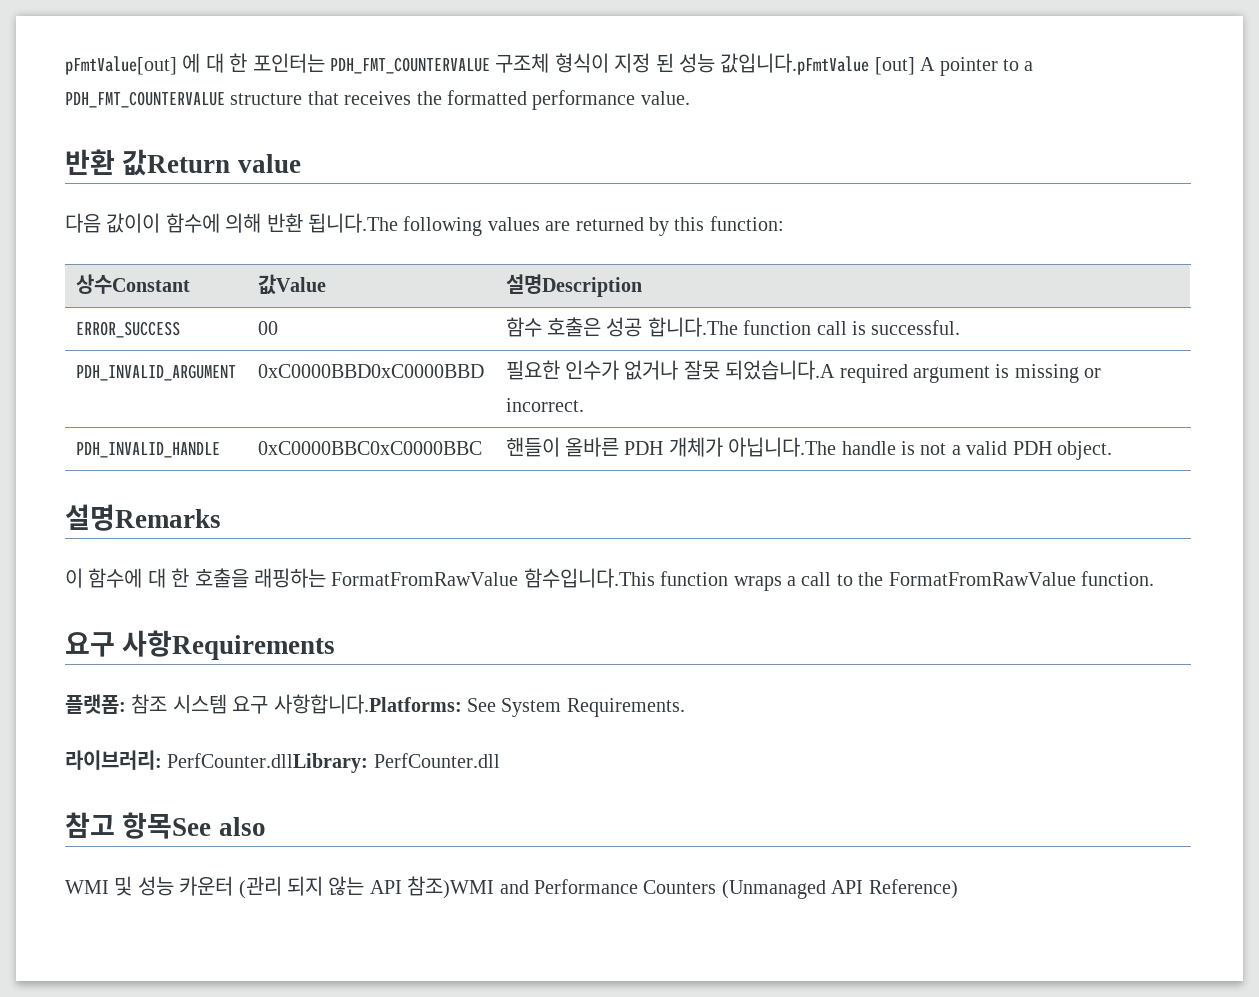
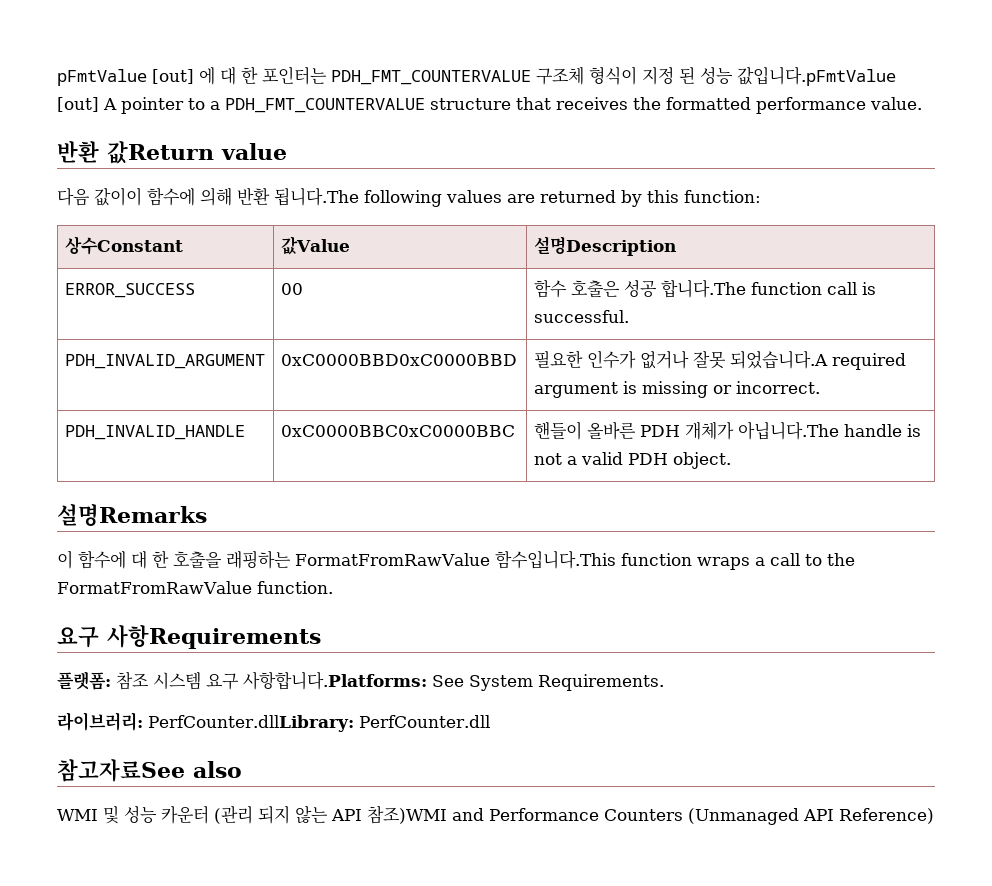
- pFmtValue[out] 에 대 한 포인터는 PDH_FMT_COUNTERVALUE 구조체 형식이 지정 된 성능 값입니다.pFmtValue [out] A pointer to a PDH_FMT_COUNTERVALUE structure that receives the formatted performance value.
+ pFmtValue [out] 에 대 한 포인터는 PDH_FMT_COUNTERVALUE 구조체 형식이 지정 된 성능 값입니다.pFmtValue [out] A pointer to a PDH_FMT_COUNTERVALUE structure that receives the formatted performance value.
- 참고 항목See also
+ 참고자료See also

